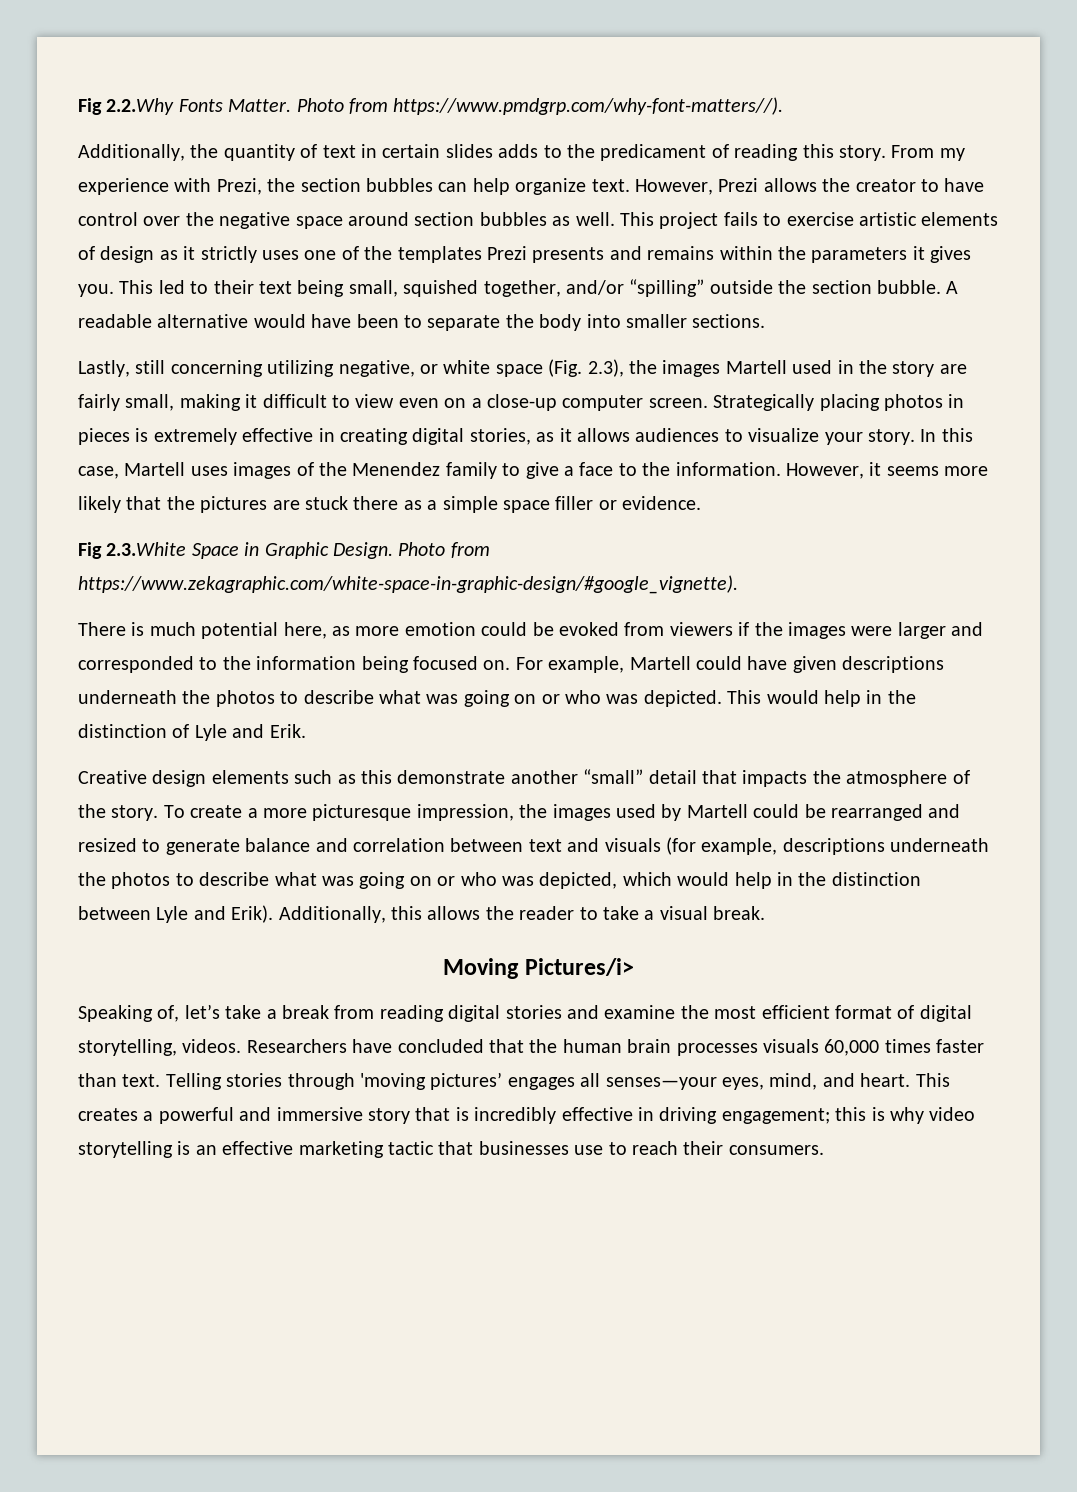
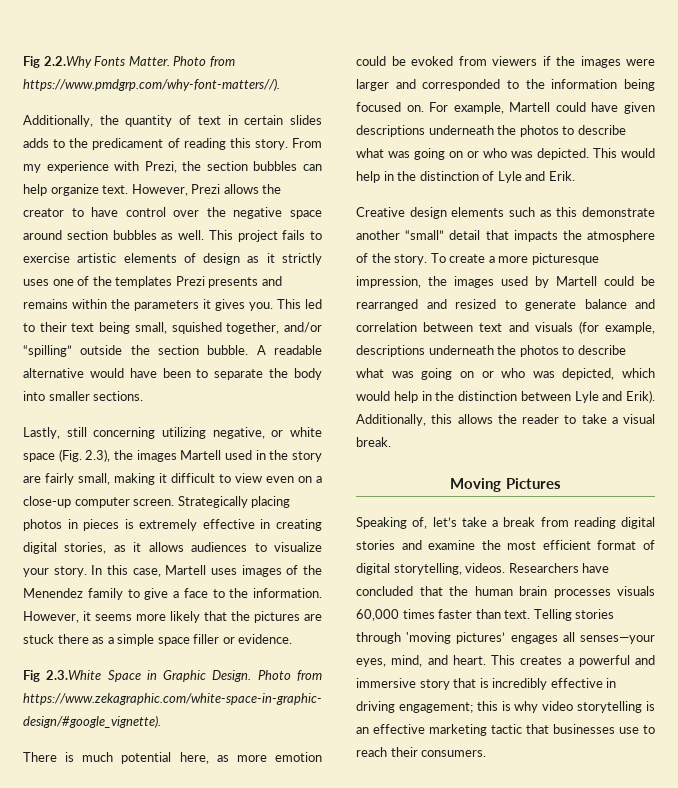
- Moving Pictures/i>
+ Moving Pictures

